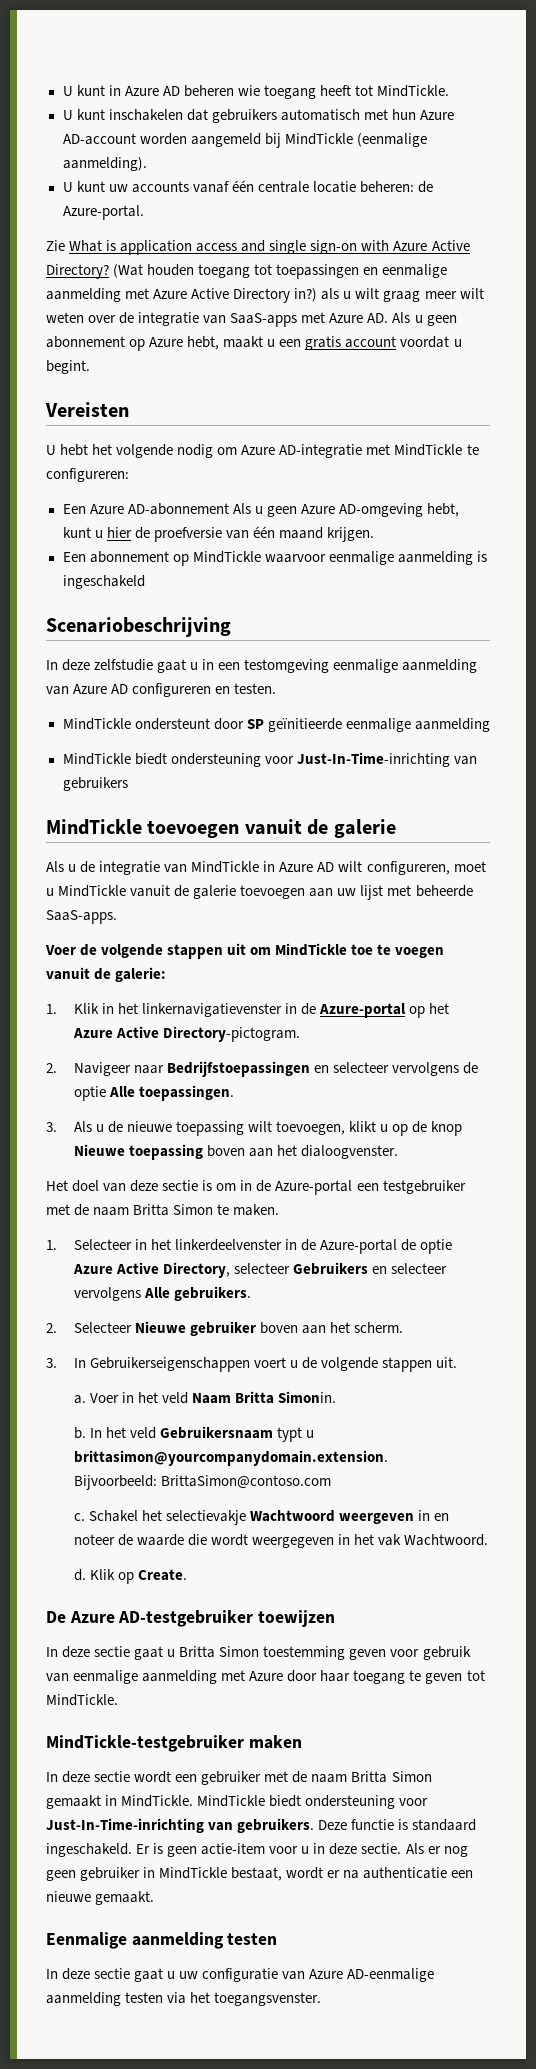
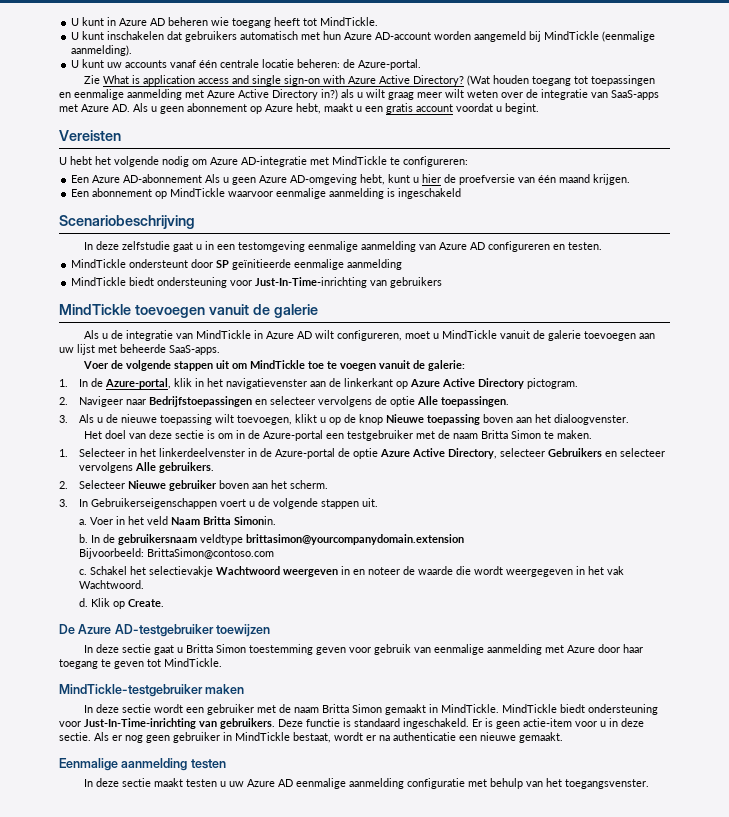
- 1. Klik in het linkernavigatievenster in de Azure-portal op het Azure Active Directory-pictogram.
+ 1. In de Azure-portal, klik in het navigatievenster aan de linkerkant op Azure Active Directory pictogram.
- In het veld Gebruikersnaam typt u brittasimon@yourcompanydomain.extension.
+ In de gebruikersnaam veldtype brittasimon@yourcompanydomain.extension
- In deze sectie gaat u uw configuratie van Azure AD-eenmalige aanmelding testen via het toegangsvenster.
+ In deze sectie maakt testen u uw Azure AD eenmalige aanmelding configuratie met behulp van het toegangsvenster.

